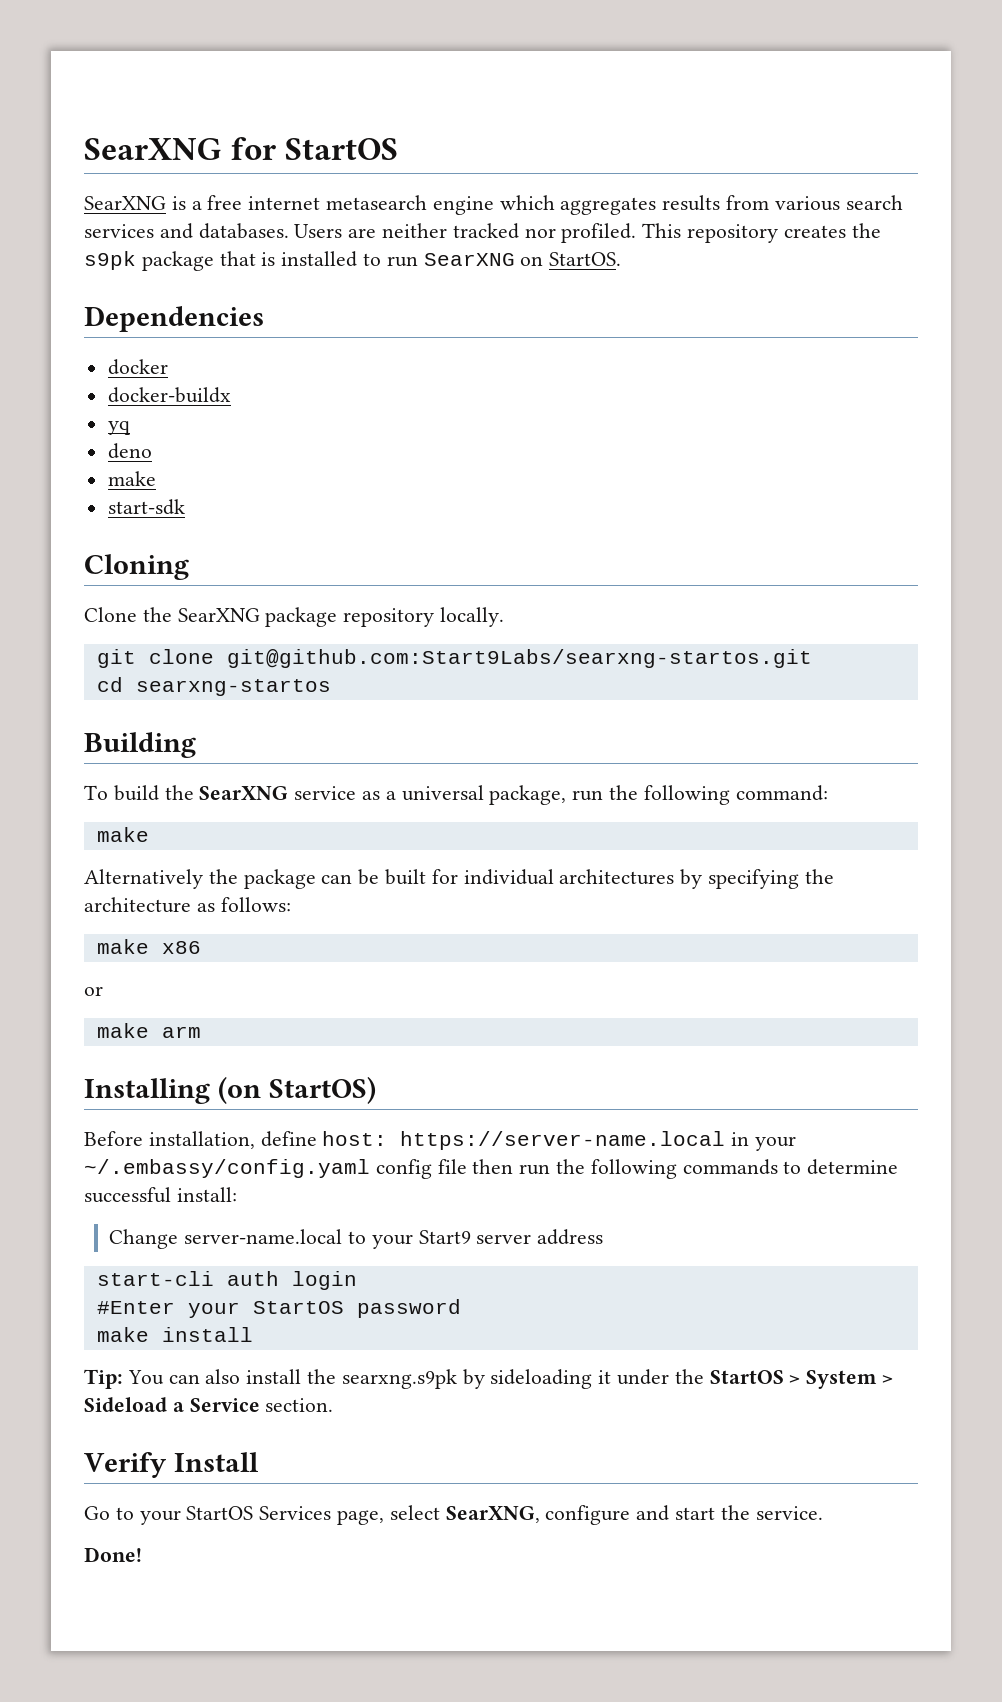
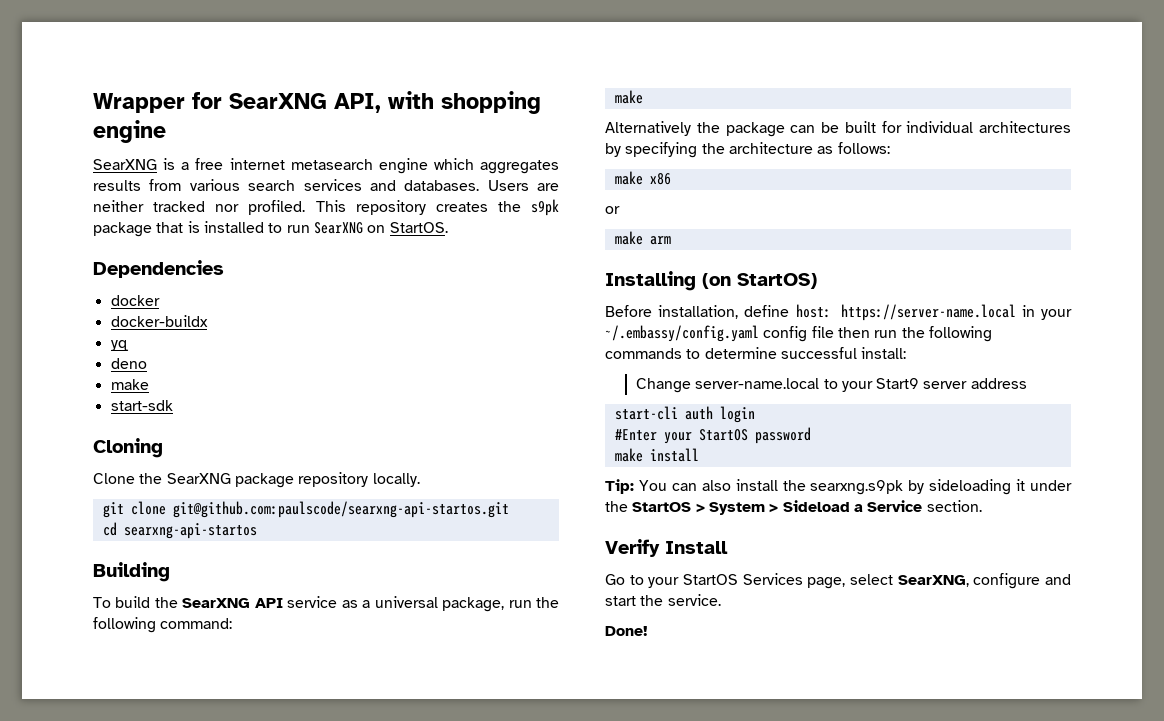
- SearXNG for StartOS
+ Wrapper for SearXNG API, with shopping engine
- git clone git@github.com:Start9Labs/searxng-startos.git
+ git clone git@github.com:paulscode/searxng-api-startos.git
- cd searxng-startos
+ cd searxng-api-startos
- To build the SearXNG service as a universal package, run the following command:
+ To build the SearXNG API service as a universal package, run the following command:

